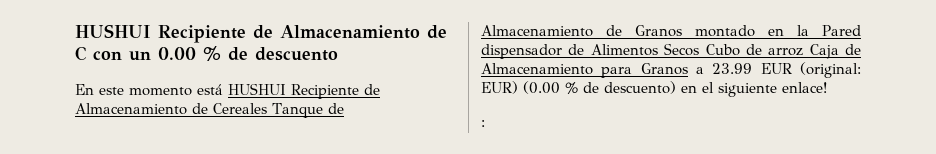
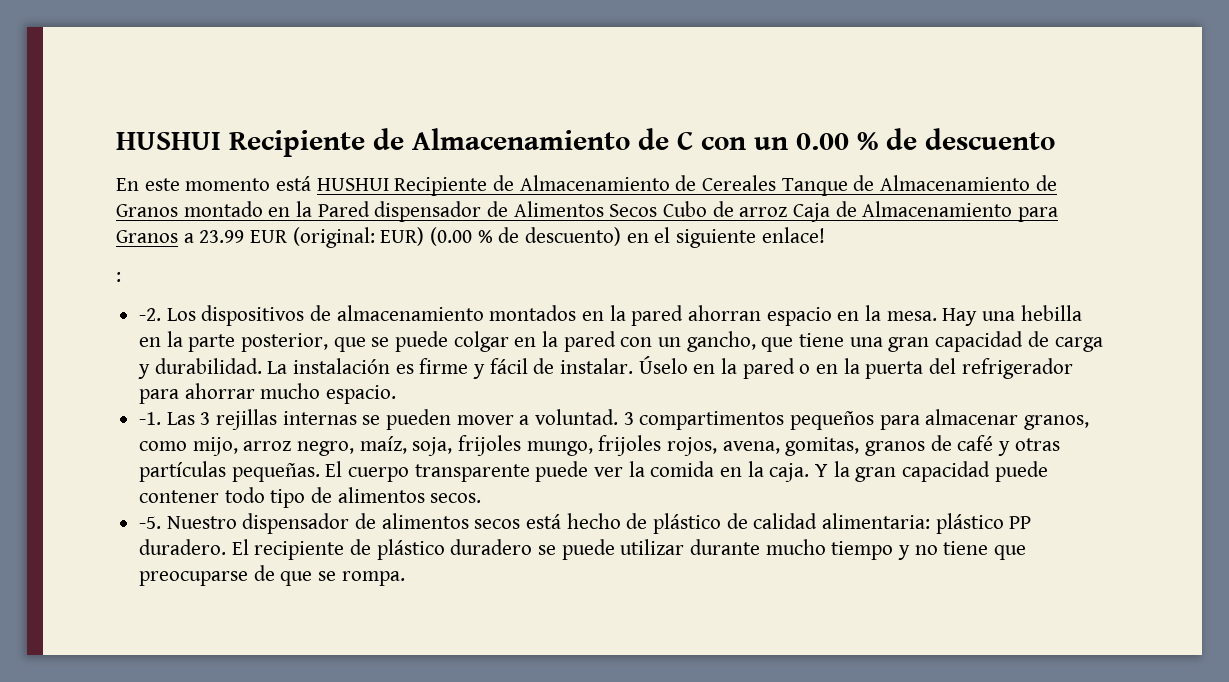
+ -2. Los dispositivos de almacenamiento montados en la pared ahorran espacio en la mesa. Hay una hebilla en la parte posterior, que se puede colgar en la pared con un gancho, que tiene una gran capacidad de carga y durabilidad. La instalación es firme y fácil de instalar. Úselo en la pared o en la puerta del refrigerador para ahorrar mucho espacio.
+ -1. Las 3 rejillas internas se pueden mover a voluntad. 3 compartimentos pequeños para almacenar granos, como mijo, arroz negro, maíz, soja, frijoles mungo, frijoles rojos, avena, gomitas, granos de café y otras partículas pequeñas. El cuerpo transparente puede ver la comida en la caja. Y la gran capacidad puede contener todo tipo de alimentos secos.
+ -5. Nuestro dispensador de alimentos secos está hecho de plástico de calidad alimentaria: plástico PP duradero. El recipiente de plástico duradero se puede utilizar durante mucho tiempo y no tiene que preocuparse de que se rompa.

